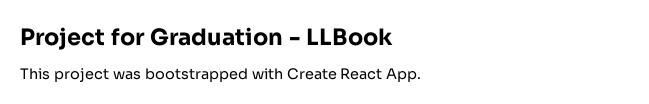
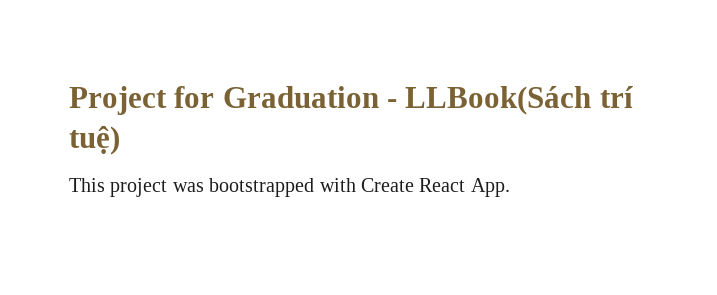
- Project for Graduation - LLBook
+ Project for Graduation - LLBook(Sách trí tuệ)

